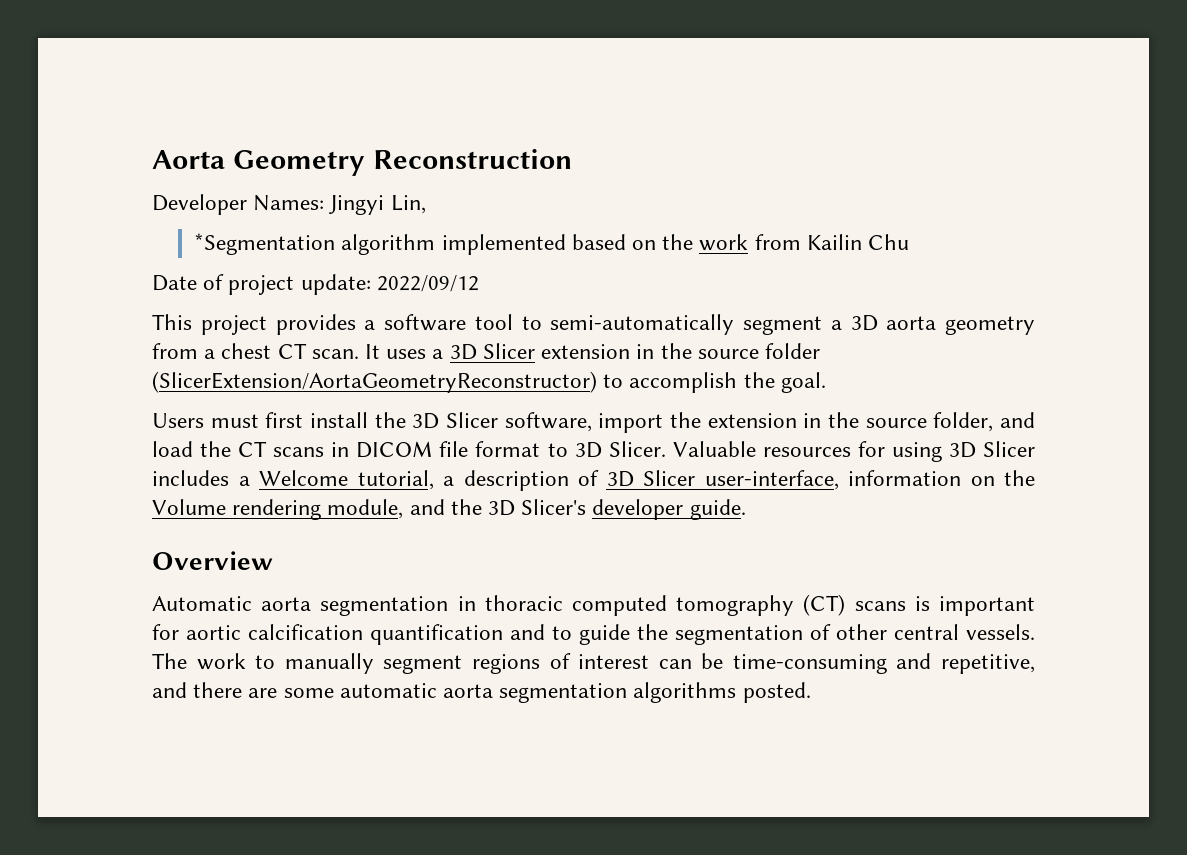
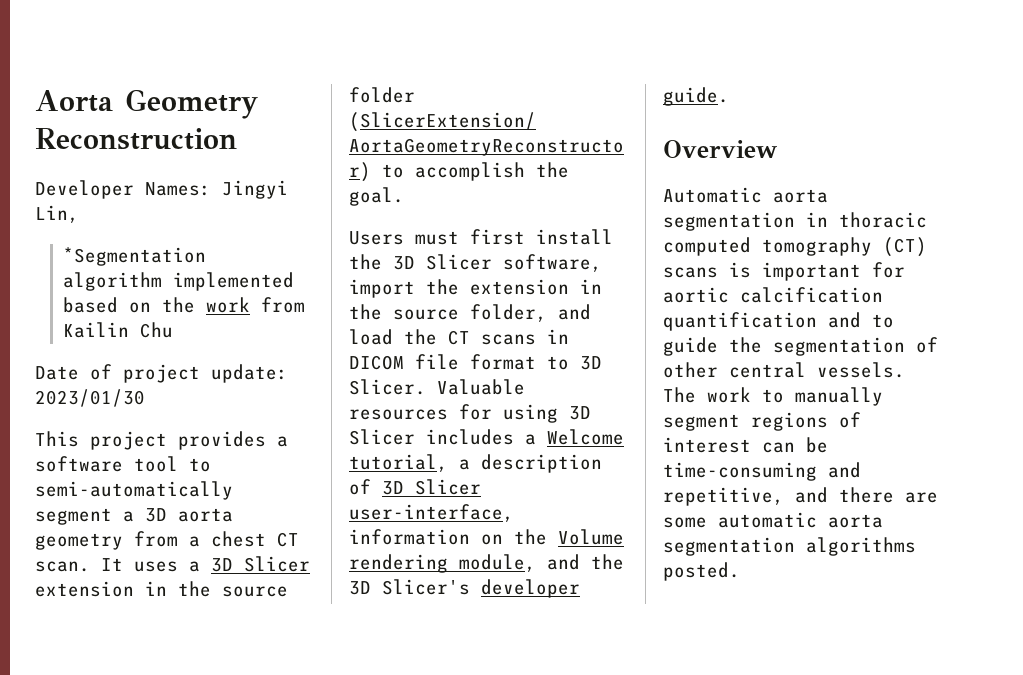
- Date of project update: 2022/09/12
+ Date of project update: 2023/01/30

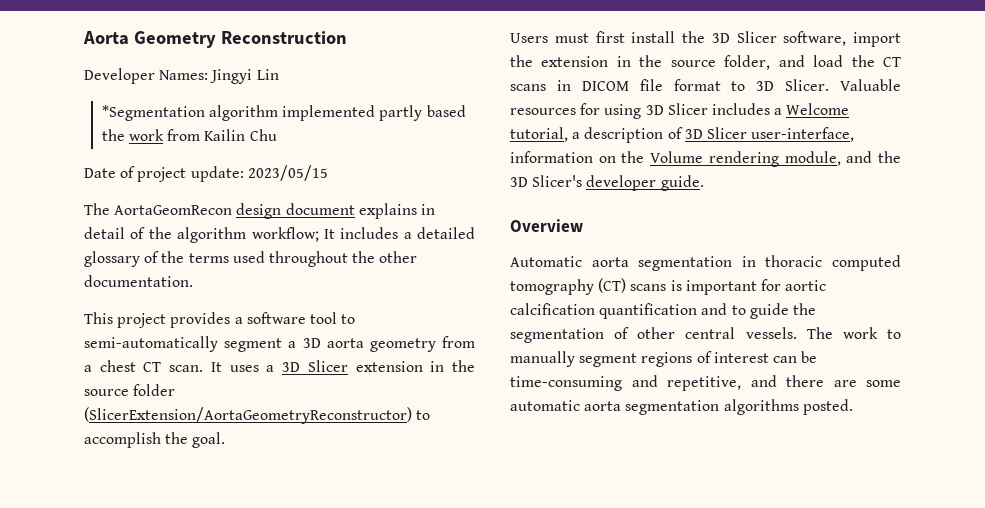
- Developer Names: Jingyi Lin,
+ Developer Names: Jingyi Lin
- *Segmentation algorithm implemented based on the work from Kailin Chu
+ *Segmentation algorithm implemented partly based the work from Kailin Chu
- Date of project update: 2023/01/30
+ Date of project update: 2023/05/15
+ The AortaGeomRecon design document explains in detail of the algorithm workflow; It includes a detailed glossary of the terms used throughout the other documentation.

